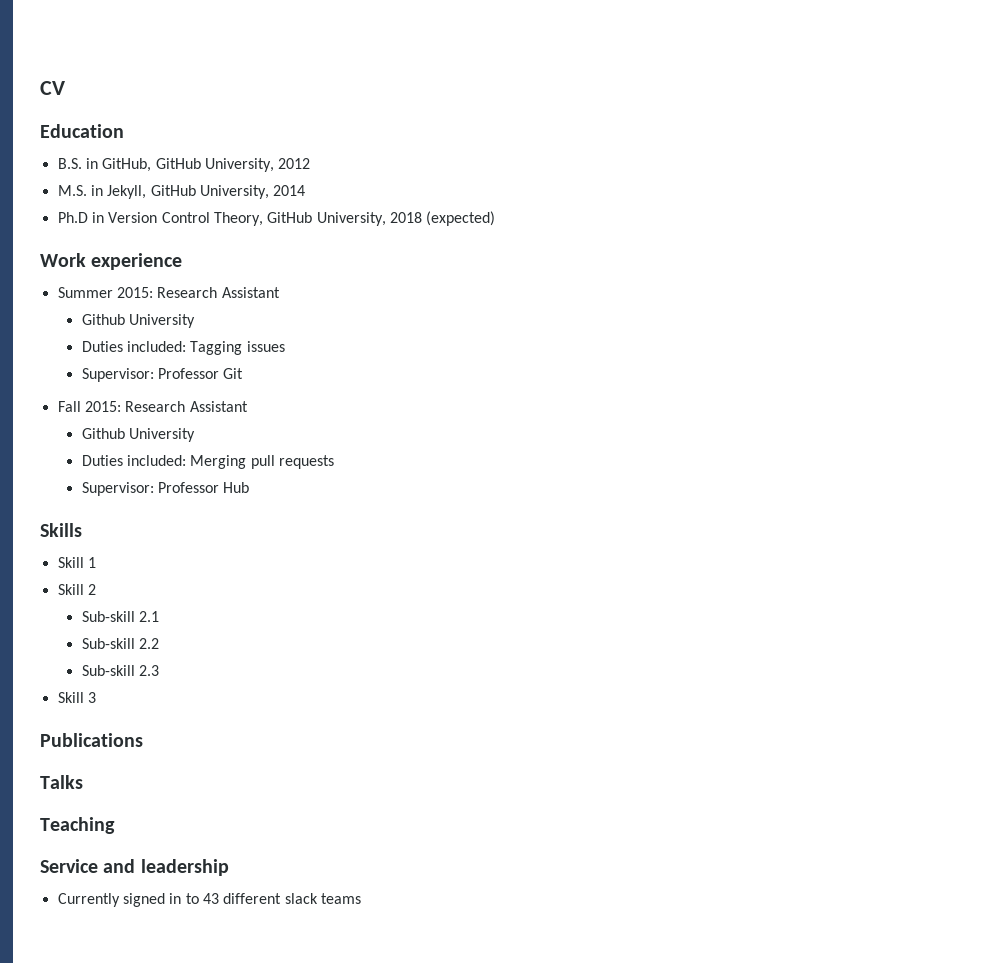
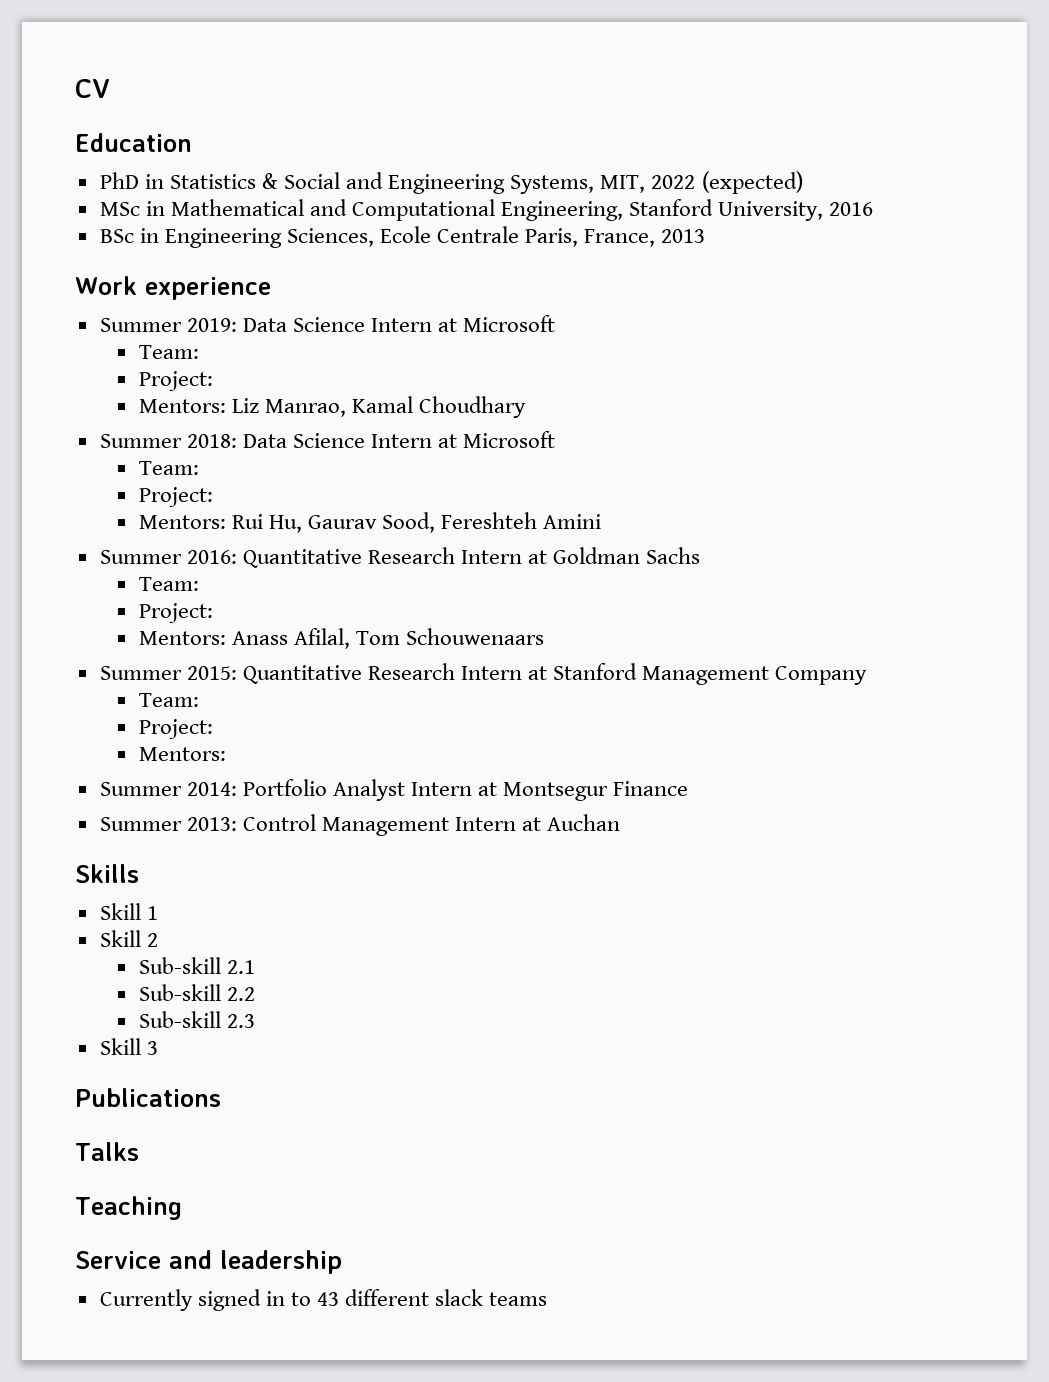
- B.S. in GitHub, GitHub University, 2012
- M.S. in Jekyll, GitHub University, 2014
- Ph.D in Version Control Theory, GitHub University, 2018 (expected)
+ PhD in Statistics & Social and Engineering Systems, MIT, 2022 (expected)
+ MSc in Mathematical and Computational Engineering, Stanford University, 2016
+ BSc in Engineering Sciences, Ecole Centrale Paris, France, 2013
  Work experience
- Summer 2015: Research Assistant
- Github University
- Duties included: Tagging issues
- Supervisor: Professor Git
- Fall 2015: Research Assistant
- Github University
- Duties included: Merging pull requests
- Supervisor: Professor Hub
+ Summer 2019: Data Science Intern at Microsoft
+ Team:
+ Project:
+ Mentors: Liz Manrao, Kamal Choudhary
+ Summer 2018: Data Science Intern at Microsoft
+ Team:
+ Project:
+ Mentors: Rui Hu, Gaurav Sood, Fereshteh Amini
+ Summer 2016: Quantitative Research Intern at Goldman Sachs
+ Team:
+ Project:
+ Mentors: Anass Afilal, Tom Schouwenaars
+ Summer 2015: Quantitative Research Intern at Stanford Management Company
+ Team:
+ Project:
+ Mentors:
+ Summer 2014: Portfolio Analyst Intern at Montsegur Finance
+ Summer 2013: Control Management Intern at Auchan

